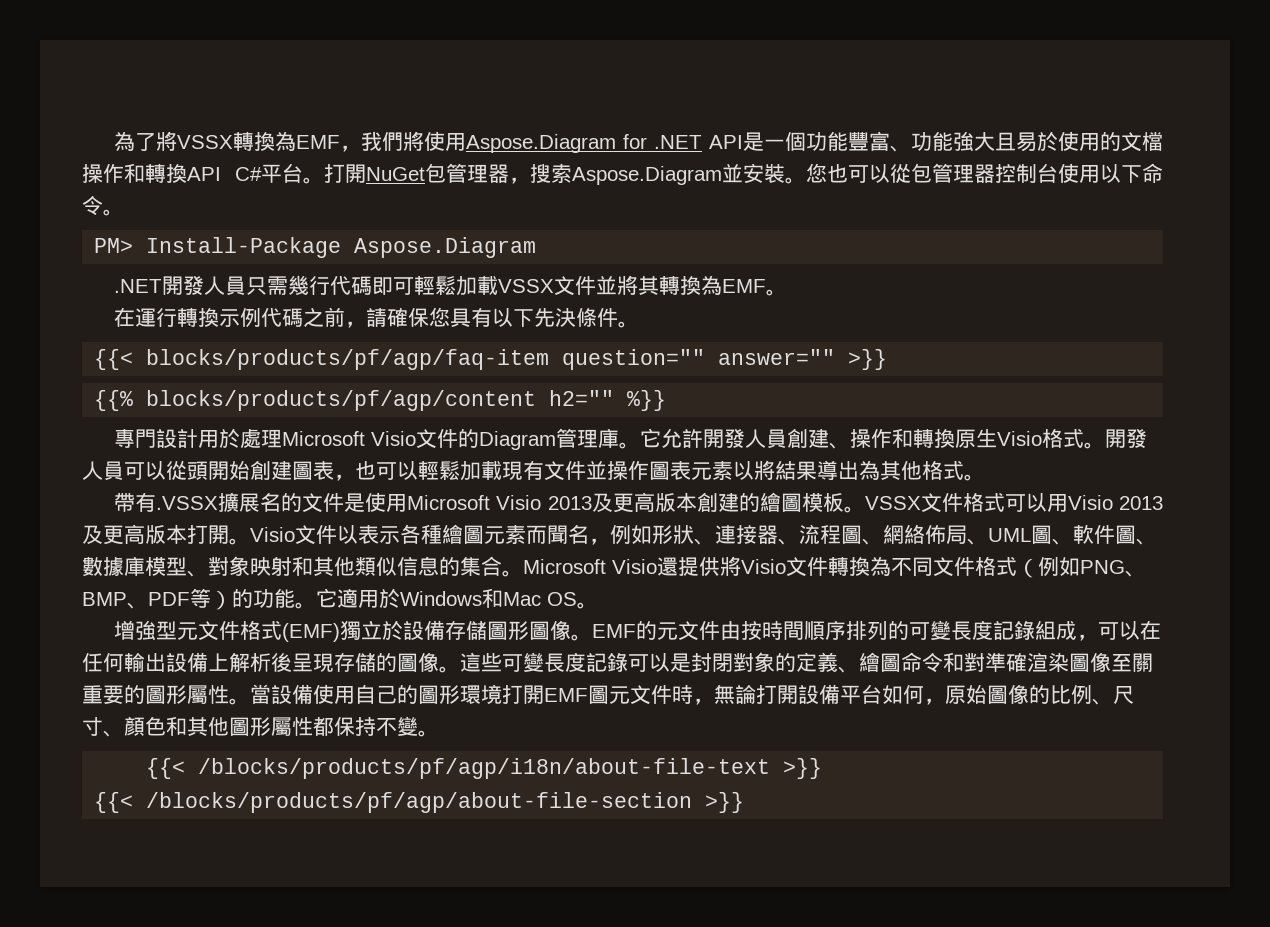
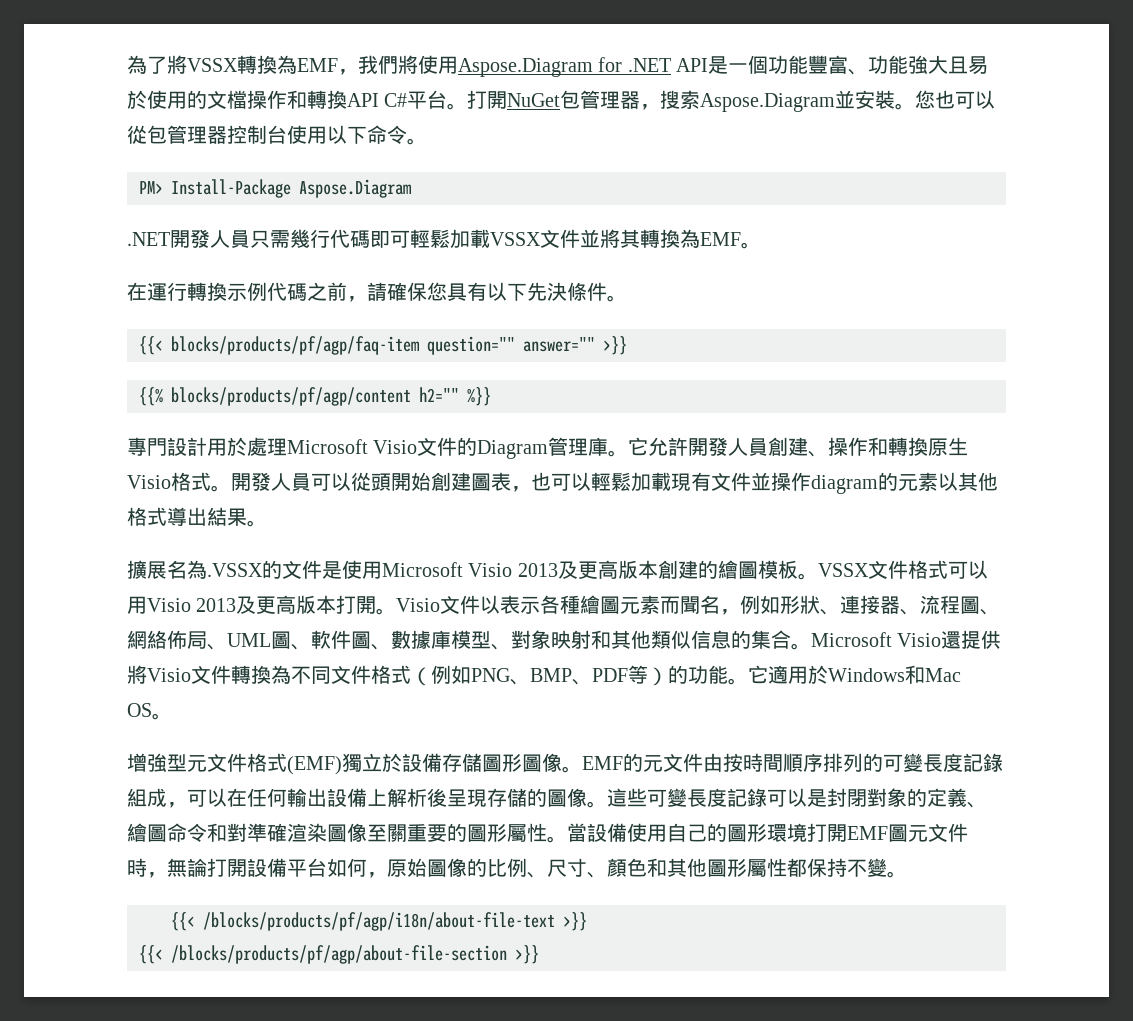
- 開發人員可以從頭開始創建圖表，也可以輕鬆加載現有文件並操作圖表元素以將結果導出為其他格式。
- 帶有.VSSX擴展名的文件是使用Microsoft Visio 2013及更高版本創建的繪圖模板。
+ 開發人員可以從頭開始創建圖表，也可以輕鬆加載現有文件並操作diagram的元素以其他格式導出結果。
+ 擴展名為.VSSX的文件是使用Microsoft Visio 2013及更高版本創建的繪圖模板。

